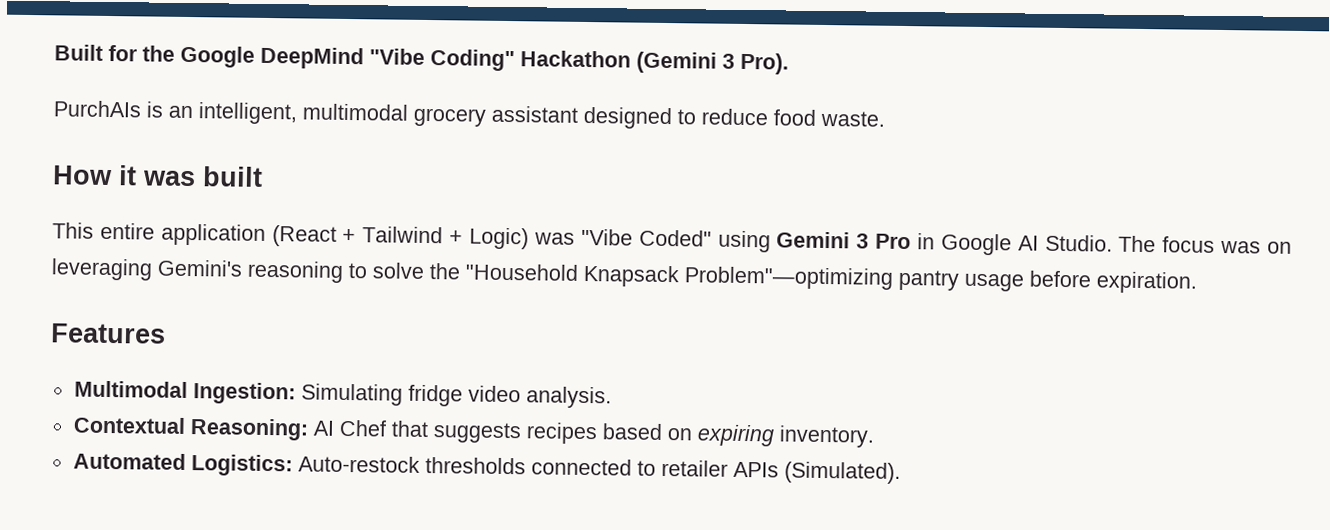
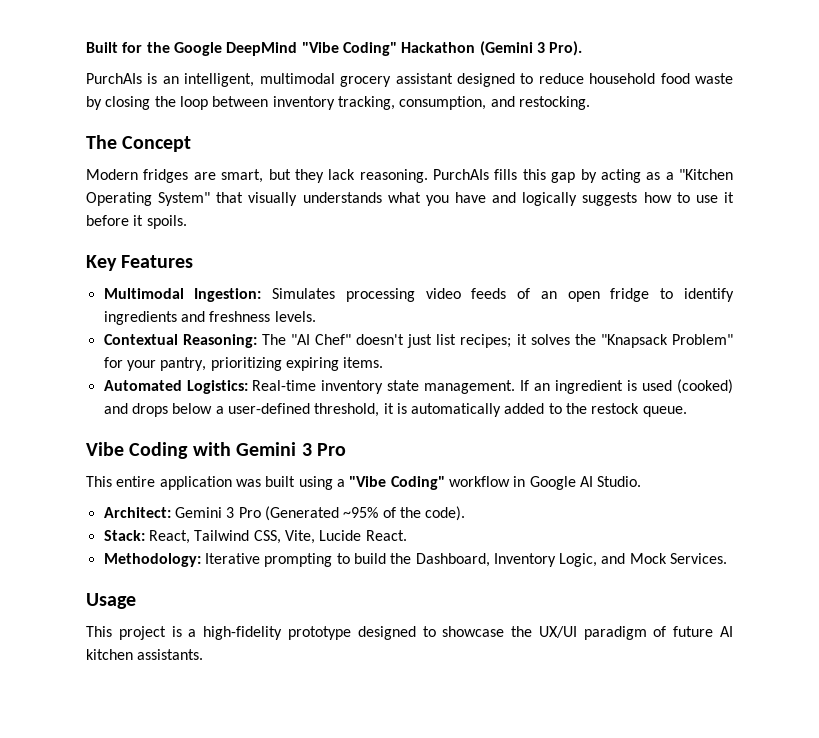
- PurchAIs is an intelligent, multimodal grocery assistant designed to reduce food waste.
- How it was built
- This entire application (React + Tailwind + Logic) was "Vibe Coded" using Gemini 3 Pro in Google AI Studio. The focus was on leveraging Gemini's reasoning to solve the "Household Knapsack Problem"—optimizing pantry usage before expiration.
- Features
- Multimodal Ingestion: Simulating fridge video analysis.
- Contextual Reasoning: AI Chef that suggests recipes based on expiring inventory.
- Automated Logistics: Auto-restock thresholds connected to retailer APIs (Simulated).
+ PurchAIs is an intelligent, multimodal grocery assistant designed to reduce household food waste by closing the loop between inventory tracking, consumption, and restocking.
+ The Concept
+ Modern fridges are smart, but they lack reasoning. PurchAIs fills this gap by acting as a "Kitchen Operating System" that visually understands what you have and logically suggests how to use it before it spoils.
+ Key Features
+ Multimodal Ingestion: Simulates processing video feeds of an open fridge to identify ingredients and freshness levels.
+ Contextual Reasoning: The "AI Chef" doesn't just list recipes; it solves the "Knapsack Problem" for your pantry, prioritizing expiring items.
+ Automated Logistics: Real-time inventory state management. If an ingredient is used (cooked) and drops below a user-defined threshold, it is automatically added to the restock queue.
+ Vibe Coding with Gemini 3 Pro
+ This entire application was built using a "Vibe Coding" workflow in Google AI Studio.
+ Architect: Gemini 3 Pro (Generated ~95% of the code).
+ Stack: React, Tailwind CSS, Vite, Lucide React.
+ Methodology: Iterative prompting to build the Dashboard, Inventory Logic, and Mock Services.
+ Usage
+ This project is a high-fidelity prototype designed to showcase the UX/UI paradigm of future AI kitchen assistants.

